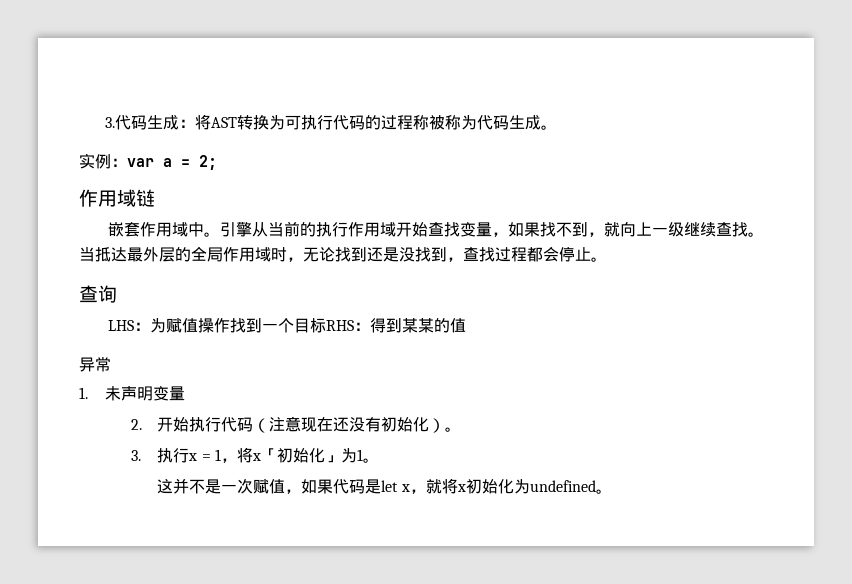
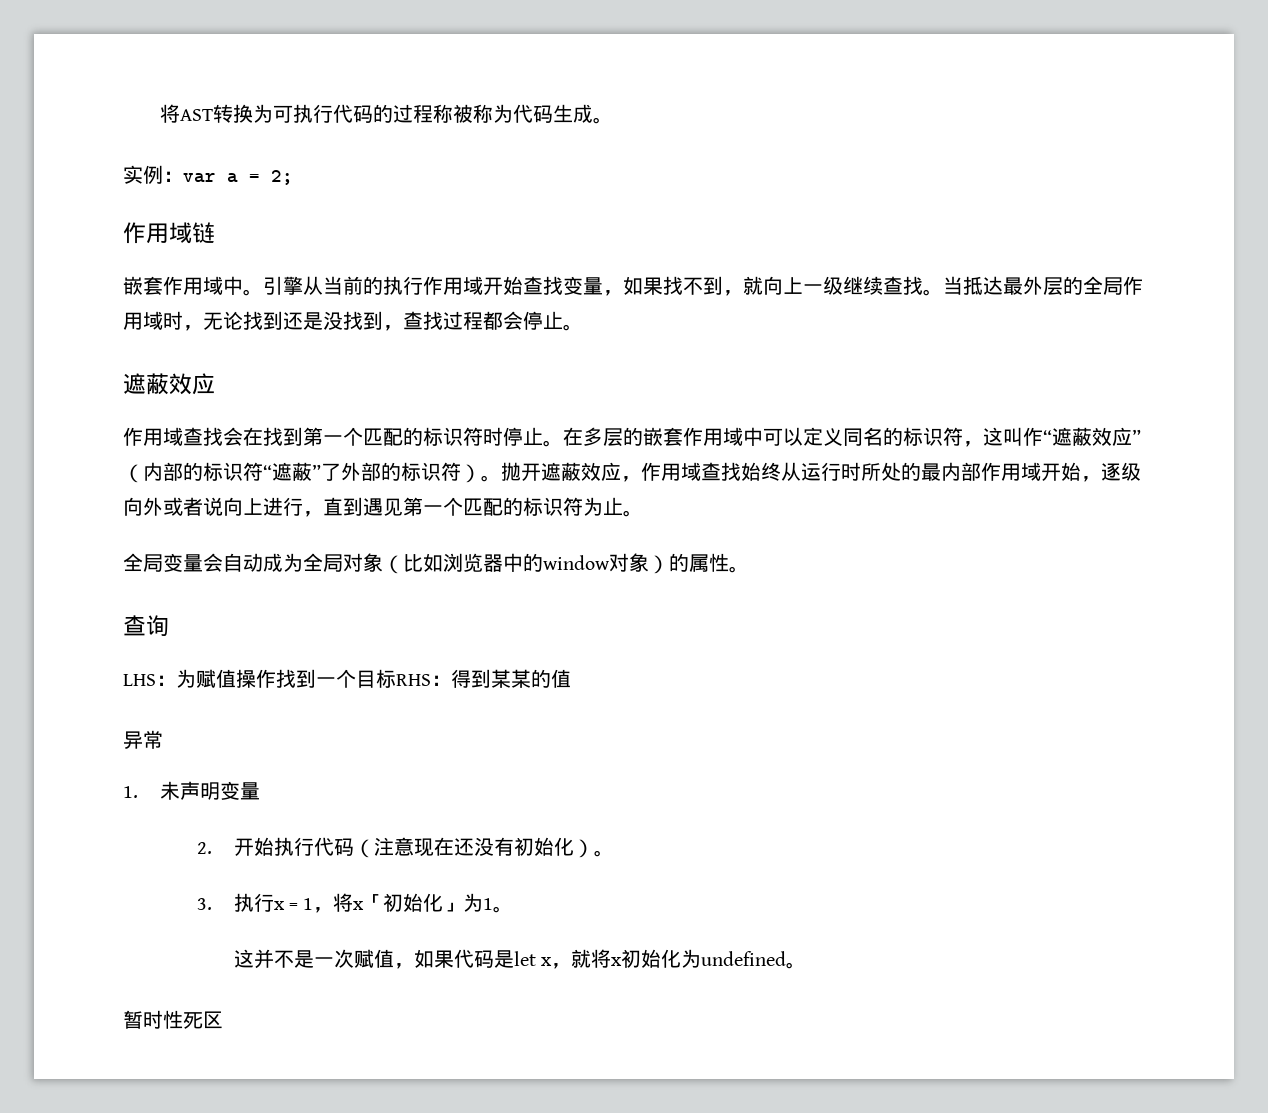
- 3.代码生成：将AST转换为可执行代码的过程称被称为代码生成。
+ 将AST转换为可执行代码的过程称被称为代码生成。
  当抵达最外层的全局作用域时，无论找到还是没找到，查找过程都会停止。
+ 遮蔽效应
+ 作用域查找会在找到第一个匹配的标识符时停止。在多层的嵌套作用域中可以定义同名的标识符，这叫作“遮蔽效应”（内部的标识符“遮蔽”了外部的标识符）。抛开遮蔽效应，作用域查找始终从运行时所处的最内部作用域开始，逐级向外或者说向上进行，直到遇见第一个匹配的标识符为止。
+ 全局变量会自动成为全局对象（比如浏览器中的window对象）的属性。
+ 暂时性死区

